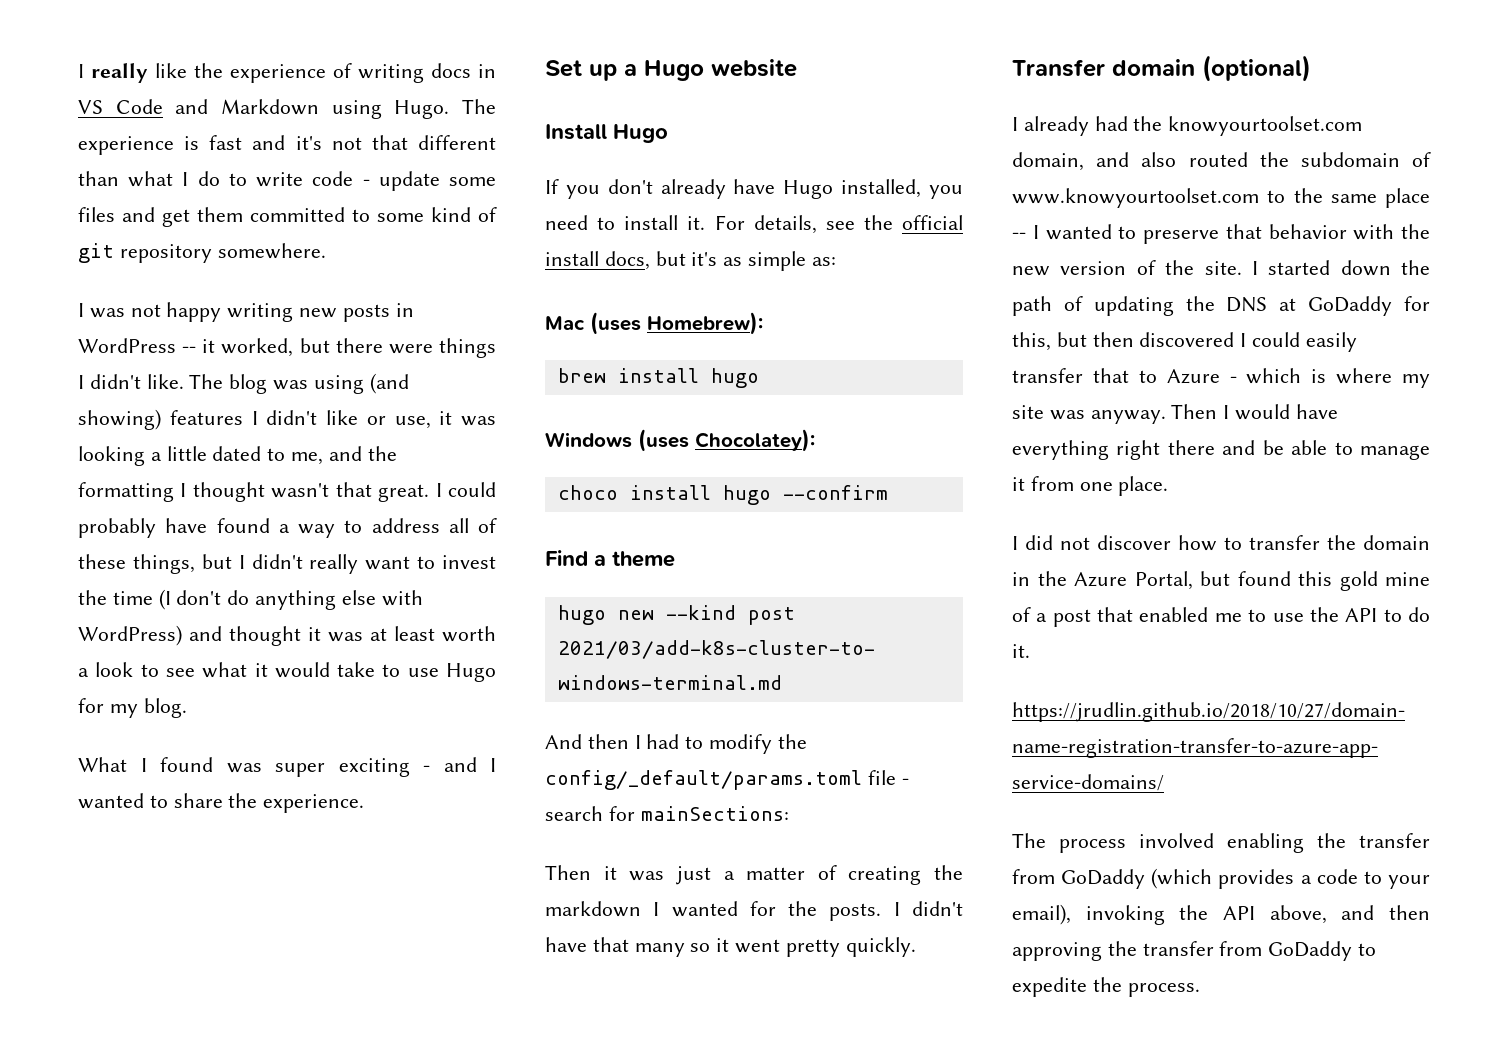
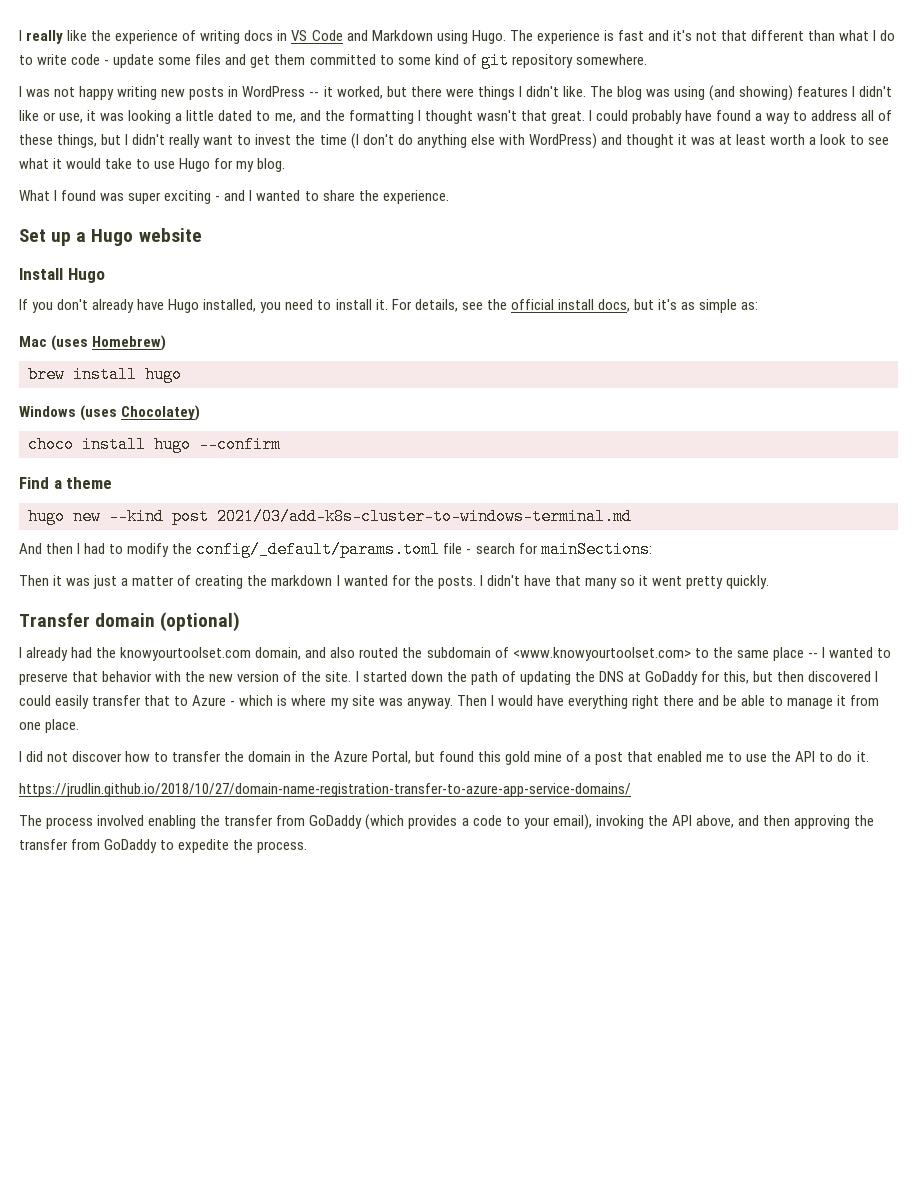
- Mac (uses Homebrew):
+ Mac (uses Homebrew)
- Windows (uses Chocolatey):
+ Windows (uses Chocolatey)
- I already had the knowyourtoolset.com domain, and also routed the subdomain of www.knowyourtoolset.com to the same place -- I wanted to preserve that behavior with the new version of the site.
+ I already had the knowyourtoolset.com domain, and also routed the subdomain of <www.knowyourtoolset.com> to the same place -- I wanted to preserve that behavior with the new version of the site.

